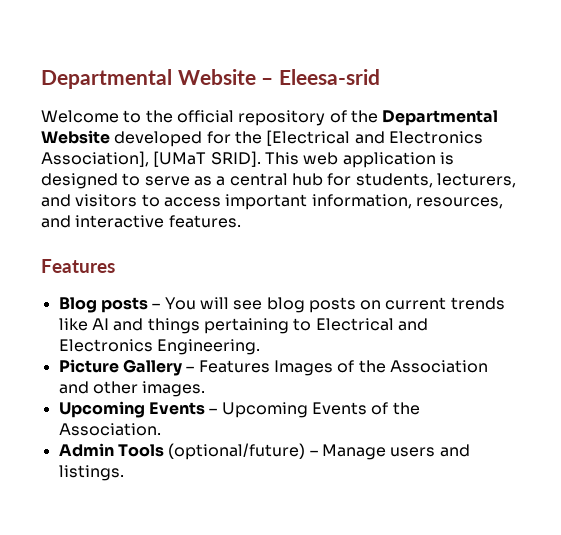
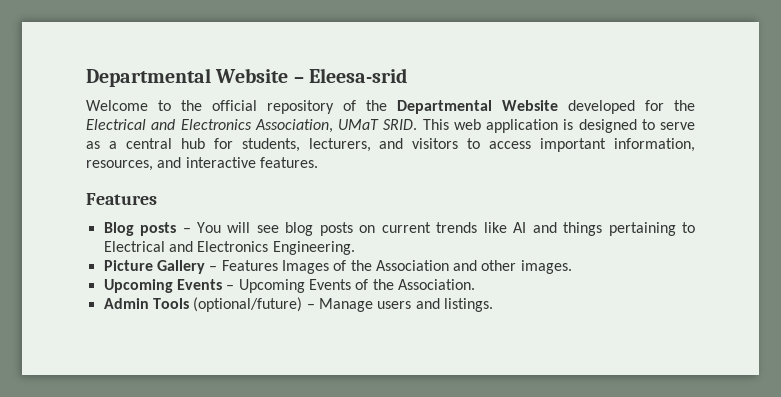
- Welcome to the official repository of the Departmental Website developed for the [Electrical and Electronics Association], [UMaT SRID].
+ Welcome to the official repository of the Departmental Website developed for the Electrical and Electronics Association, UMaT SRID.

